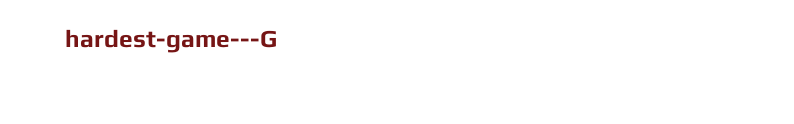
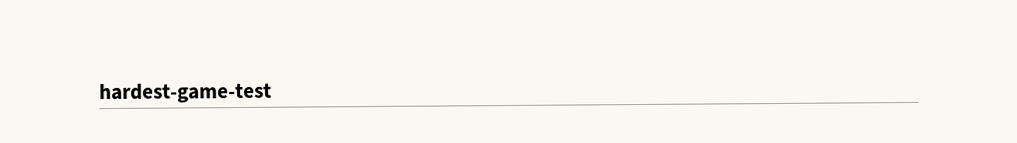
- hardest-game---G
+ hardest-game-test

